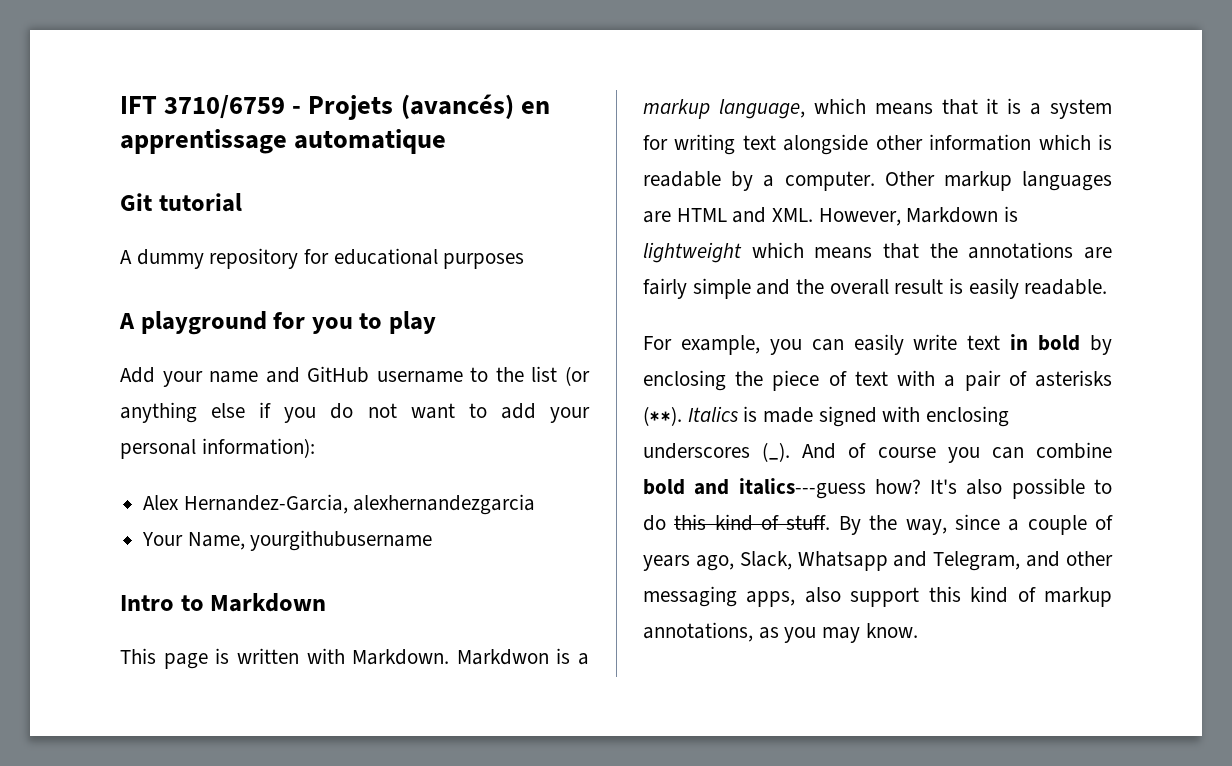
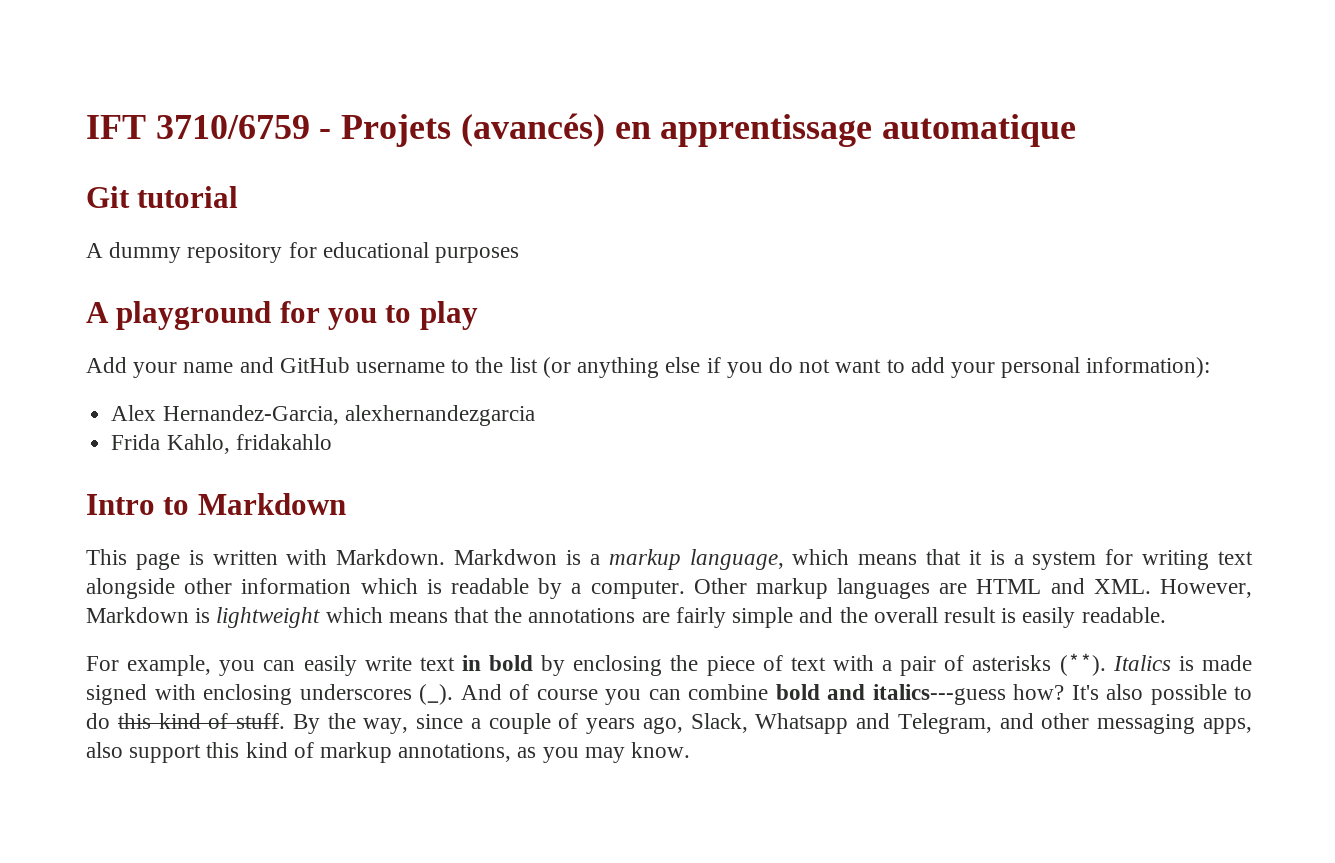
- Your Name, yourgithubusername
+ Frida Kahlo, fridakahlo

